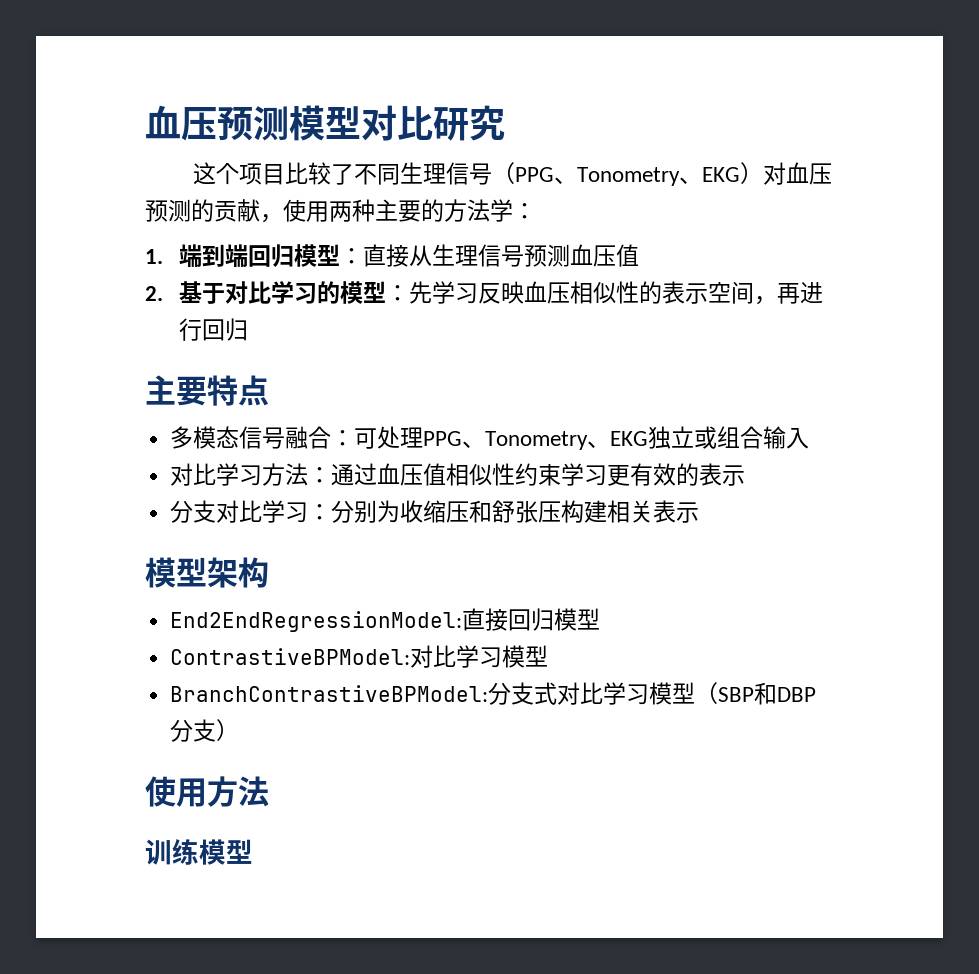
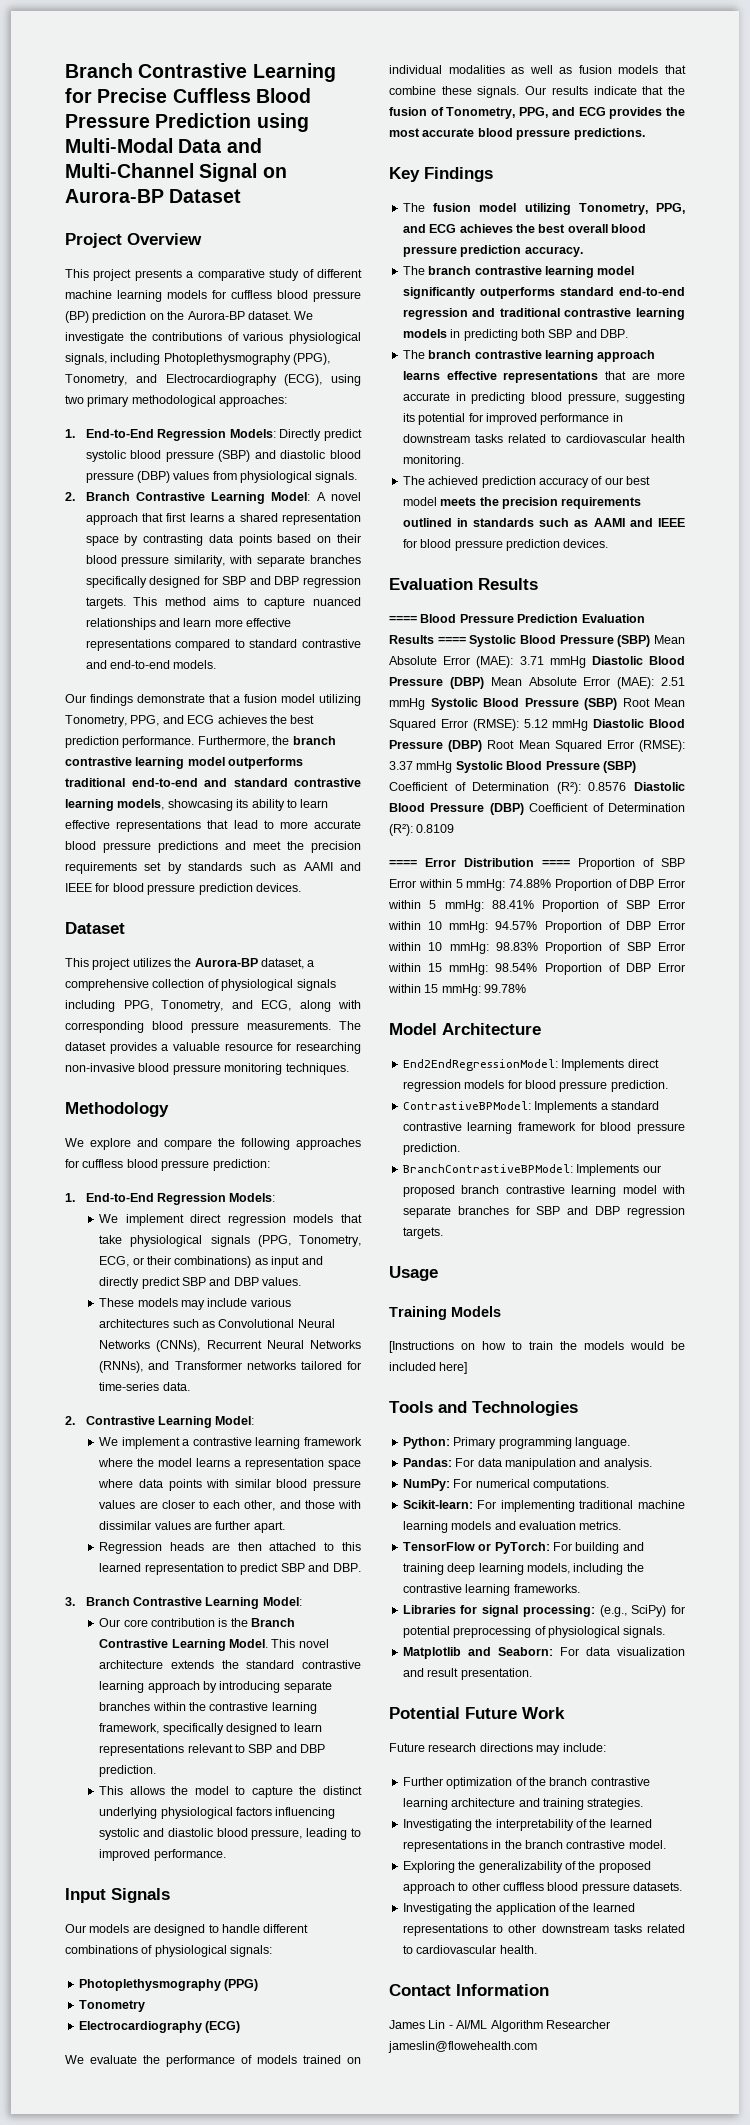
- 血压预测模型对比研究
- 这个项目比较了不同生理信号（PPG、Tonometry、EKG）对血压预测的贡献，使用两种主要的方法学：
- 1.端到端回归模型：直接从生理信号预测血压值
- 2.基于对比学习的模型：先学习反映血压相似性的表示空间，再进行回归
- 主要特点
- 多模态信号融合：可处理PPG、Tonometry、EKG独立或组合输入
- 对比学习方法：通过血压值相似性约束学习更有效的表示
- 分支对比学习：分别为收缩压和舒张压构建相关表示
- 模型架构
- End2EndRegressionModel:直接回归模型
- ContrastiveBPModel:对比学习模型
- BranchContrastiveBPModel:分支式对比学习模型（SBP和DBP分支）
- 使用方法
- 训练模型
+ Branch Contrastive Learning for Precise Cuffless Blood Pressure Prediction using Multi-Modal Data and Multi-Channel Signal on Aurora-BP Dataset
+ Project Overview
+ This project presents a comparative study of different machine learning models for cuffless blood pressure (BP) prediction on the Aurora-BP dataset. We investigate the contributions of various physiological signals, including Photoplethysmography (PPG), Tonometry, and Electrocardiography (ECG), using two primary methodological approaches:
+ 1. End-to-End Regression Models: Directly predict systolic blood pressure (SBP) and diastolic blood pressure (DBP) values from physiological signals.
+ 2. Branch Contrastive Learning Model: A novel approach that first learns a shared representation space by contrasting data points based on their blood pressure similarity, with separate branches specifically designed for SBP and DBP regression targets. This method aims to capture nuanced relationships and learn more effective representations compared to standard contrastive and end-to-end models.
+ Our findings demonstrate that a fusion model utilizing Tonometry, PPG, and ECG achieves the best prediction performance. Furthermore, the branch contrastive learning model outperforms traditional end-to-end and standard contrastive learning models, showcasing its ability to learn effective representations that lead to more accurate blood pressure predictions and meet the precision requirements set by standards such as AAMI and IEEE for blood pressure prediction devices.
+ Dataset
+ This project utilizes the Aurora-BP dataset, a comprehensive collection of physiological signals including PPG, Tonometry, and ECG, along with corresponding blood pressure measurements. The dataset provides a valuable resource for researching non-invasive blood pressure monitoring techniques.
+ Methodology
+ We explore and compare the following approaches for cuffless blood pressure prediction:
+ 1. End-to-End Regression Models:
+ We implement direct regression models that take physiological signals (PPG, Tonometry, ECG, or their combinations) as input and directly predict SBP and DBP values.
+ These models may include various architectures such as Convolutional Neural Networks (CNNs), Recurrent Neural Networks (RNNs), and Transformer networks tailored for time-series data.
+ 2. Contrastive Learning Model:
+ We implement a contrastive learning framework where the model learns a representation space where data points with similar blood pressure values are closer to each other, and those with dissimilar values are further apart.
+ Regression heads are then attached to this learned representation to predict SBP and DBP.
+ 3. Branch Contrastive Learning Model:
+ Our core contribution is the Branch Contrastive Learning Model. This novel architecture extends the standard contrastive learning approach by introducing separate branches within the contrastive learning framework, specifically designed to learn representations relevant to SBP and DBP prediction.
+ This allows the model to capture the distinct underlying physiological factors influencing systolic and diastolic blood pressure, leading to improved performance.
+ Input Signals
+ Our models are designed to handle different combinations of physiological signals:
+ Photoplethysmography (PPG)
+ Tonometry
+ Electrocardiography (ECG)
+ We evaluate the performance of models trained on individual modalities as well as fusion models that combine these signals. Our results indicate that the fusion of Tonometry, PPG, and ECG provides the most accurate blood pressure predictions.
+ Key Findings
+ The fusion model utilizing Tonometry, PPG, and ECG achieves the best overall blood pressure prediction accuracy.
+ The branch contrastive learning model significantly outperforms standard end-to-end regression and traditional contrastive learning models in predicting both SBP and DBP.
+ The branch contrastive learning approach learns effective representations that are more accurate in predicting blood pressure, suggesting its potential for improved performance in downstream tasks related to cardiovascular health monitoring.
+ The achieved prediction accuracy of our best model meets the precision requirements outlined in standards such as AAMI and IEEE for blood pressure prediction devices.
+ Evaluation Results
+ ==== Blood Pressure Prediction Evaluation Results ==== Systolic Blood Pressure (SBP) Mean Absolute Error (MAE): 3.71 mmHg Diastolic Blood Pressure (DBP) Mean Absolute Error (MAE): 2.51 mmHg Systolic Blood Pressure (SBP) Root Mean Squared Error (RMSE): 5.12 mmHg Diastolic Blood Pressure (DBP) Root Mean Squared Error (RMSE): 3.37 mmHg Systolic Blood Pressure (SBP) Coefficient of Determination (R²): 0.8576 Diastolic Blood Pressure (DBP) Coefficient of Determination (R²): 0.8109
+ ==== Error Distribution ==== Proportion of SBP Error within 5 mmHg: 74.88% Proportion of DBP Error within 5 mmHg: 88.41% Proportion of SBP Error within 10 mmHg: 94.57% Proportion of DBP Error within 10 mmHg: 98.83% Proportion of SBP Error within 15 mmHg: 98.54% Proportion of DBP Error within 15 mmHg: 99.78%
+ Model Architecture
+ End2EndRegressionModel: Implements direct regression models for blood pressure prediction.
+ ContrastiveBPModel: Implements a standard contrastive learning framework for blood pressure prediction.
+ BranchContrastiveBPModel: Implements our proposed branch contrastive learning model with separate branches for SBP and DBP regression targets.
+ Usage
+ Training Models
+ [Instructions on how to train the models would be included here]
+ Tools and Technologies
+ Python: Primary programming language.
+ Pandas: For data manipulation and analysis.
+ NumPy: For numerical computations.
+ Scikit-learn: For implementing traditional machine learning models and evaluation metrics.
+ TensorFlow or PyTorch: For building and training deep learning models, including the contrastive learning frameworks.
+ Libraries for signal processing: (e.g., SciPy) for potential preprocessing of physiological signals.
+ Matplotlib and Seaborn: For data visualization and result presentation.
+ Potential Future Work
+ Future research directions may include:
+ Further optimization of the branch contrastive learning architecture and training strategies.
+ Investigating the interpretability of the learned representations in the branch contrastive model.
+ Exploring the generalizability of the proposed approach to other cuffless blood pressure datasets.
+ Investigating the application of the learned representations to other downstream tasks related to cardiovascular health.
+ Contact Information
+ James Lin - AI/ML Algorithm Researcher jameslin@flowehealth.com

